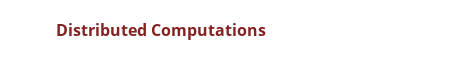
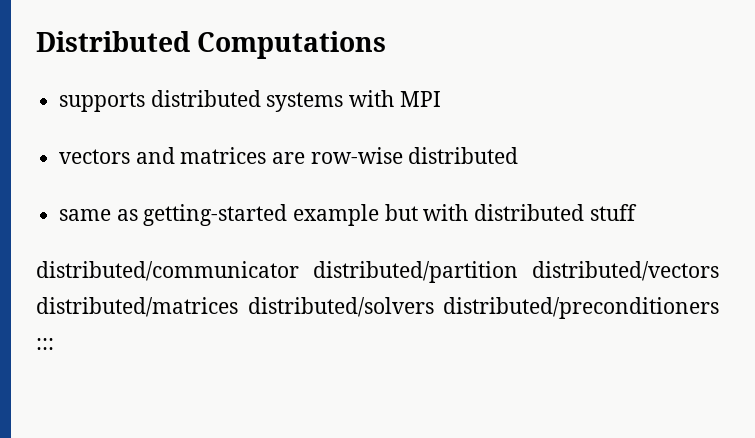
+ supports distributed systems with MPI
+ vectors and matrices are row-wise distributed
+ same as getting-started example but with distributed stuff
+ distributed/communicator distributed/partition distributed/vectors distributed/matrices distributed/solvers distributed/preconditioners :::

